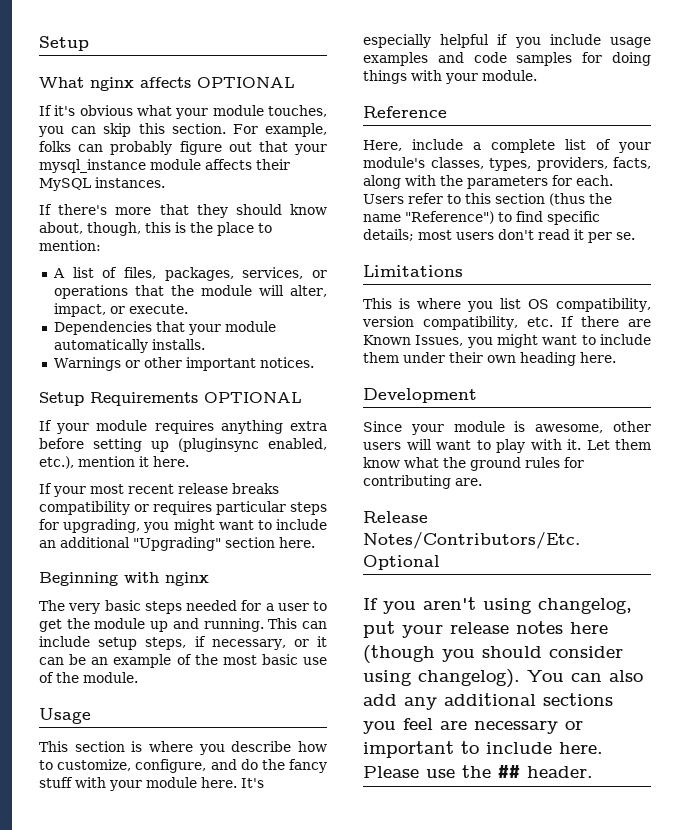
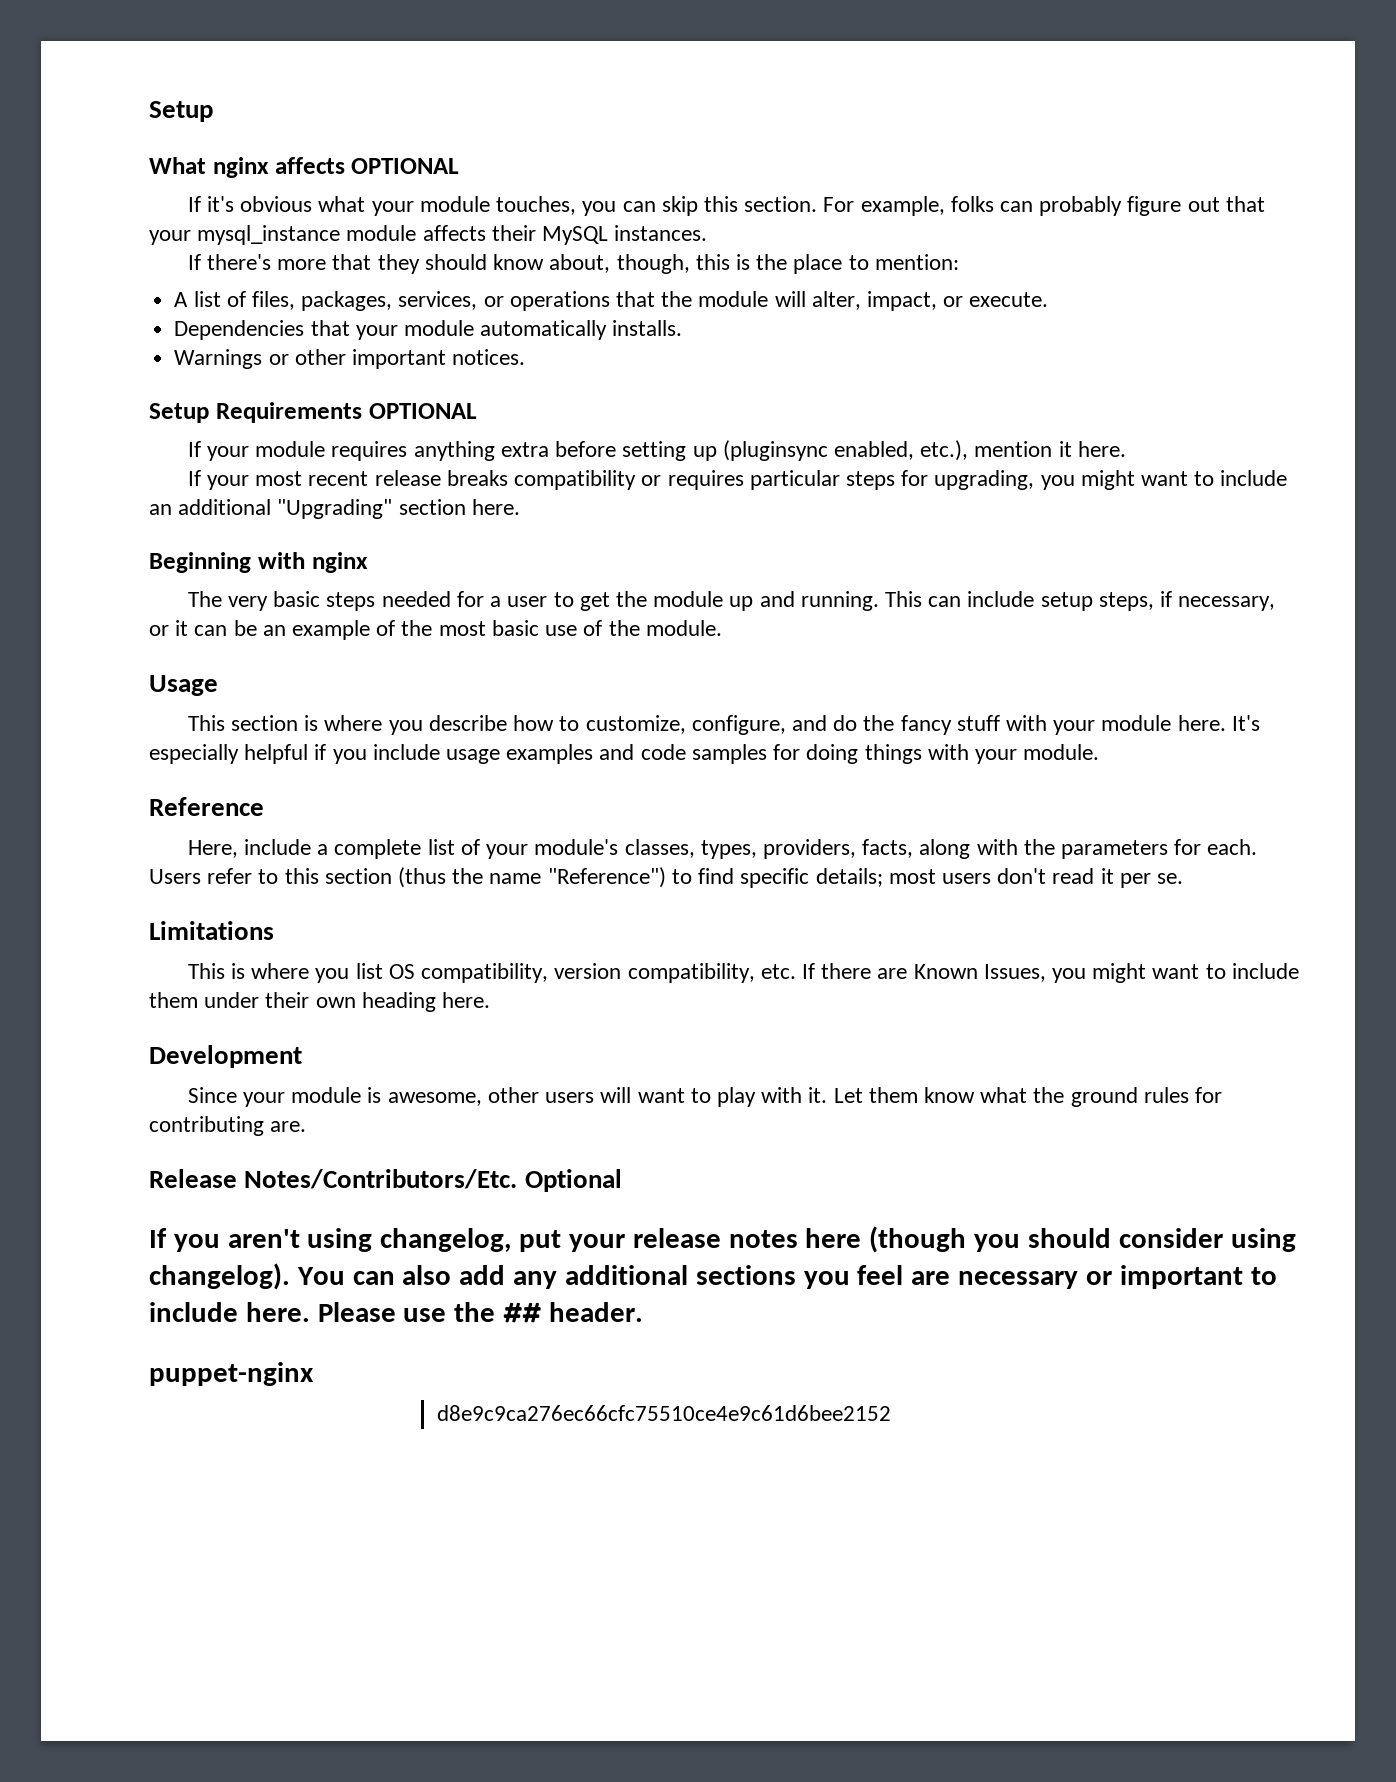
+ puppet-nginx
+ d8e9c9ca276ec66cfc75510ce4e9c61d6bee2152

